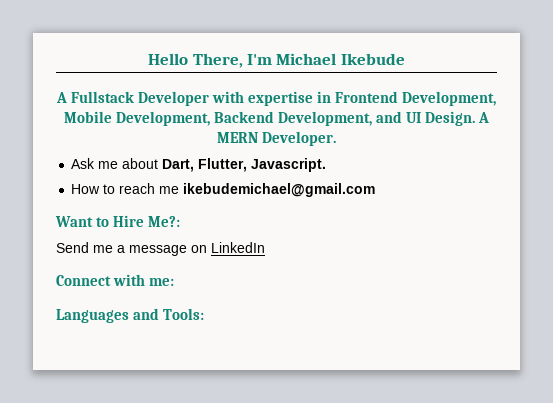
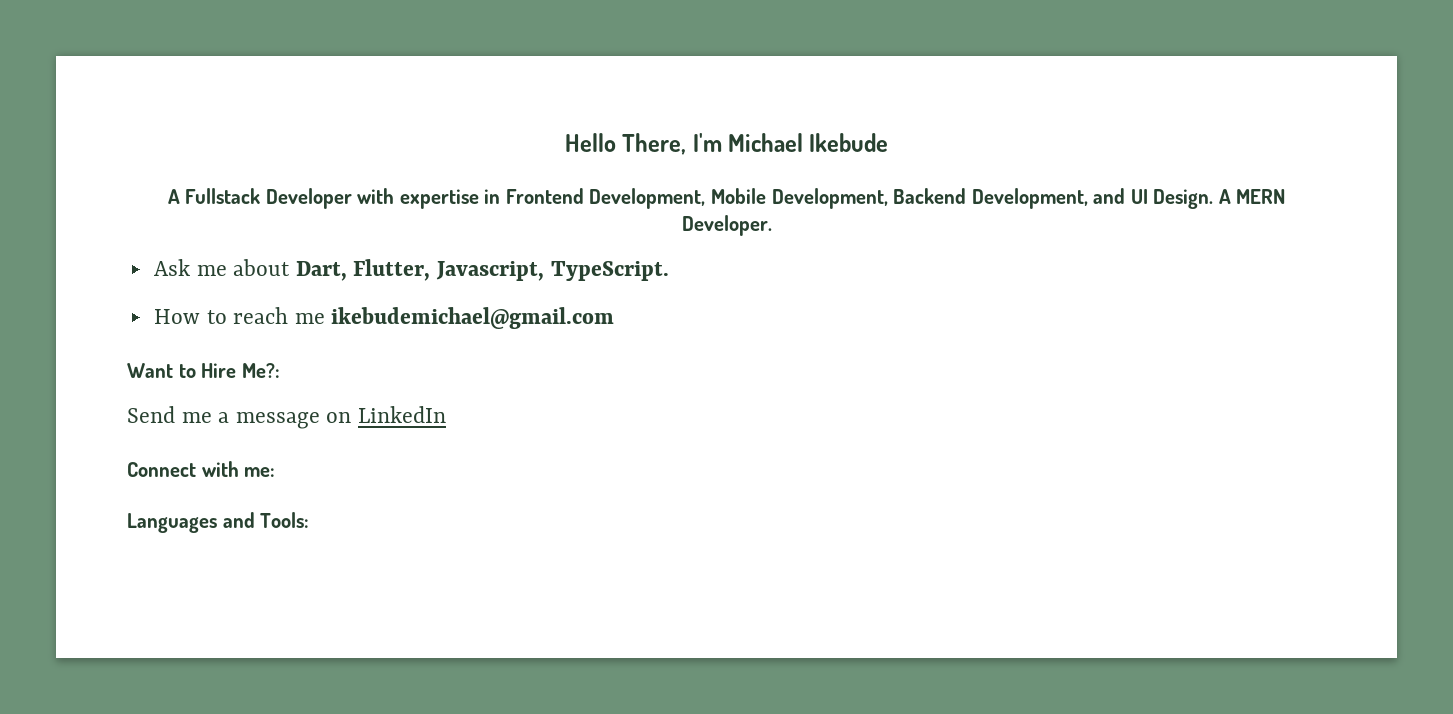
- Ask me about Dart, Flutter, Javascript.
+ Ask me about Dart, Flutter, Javascript, TypeScript.

